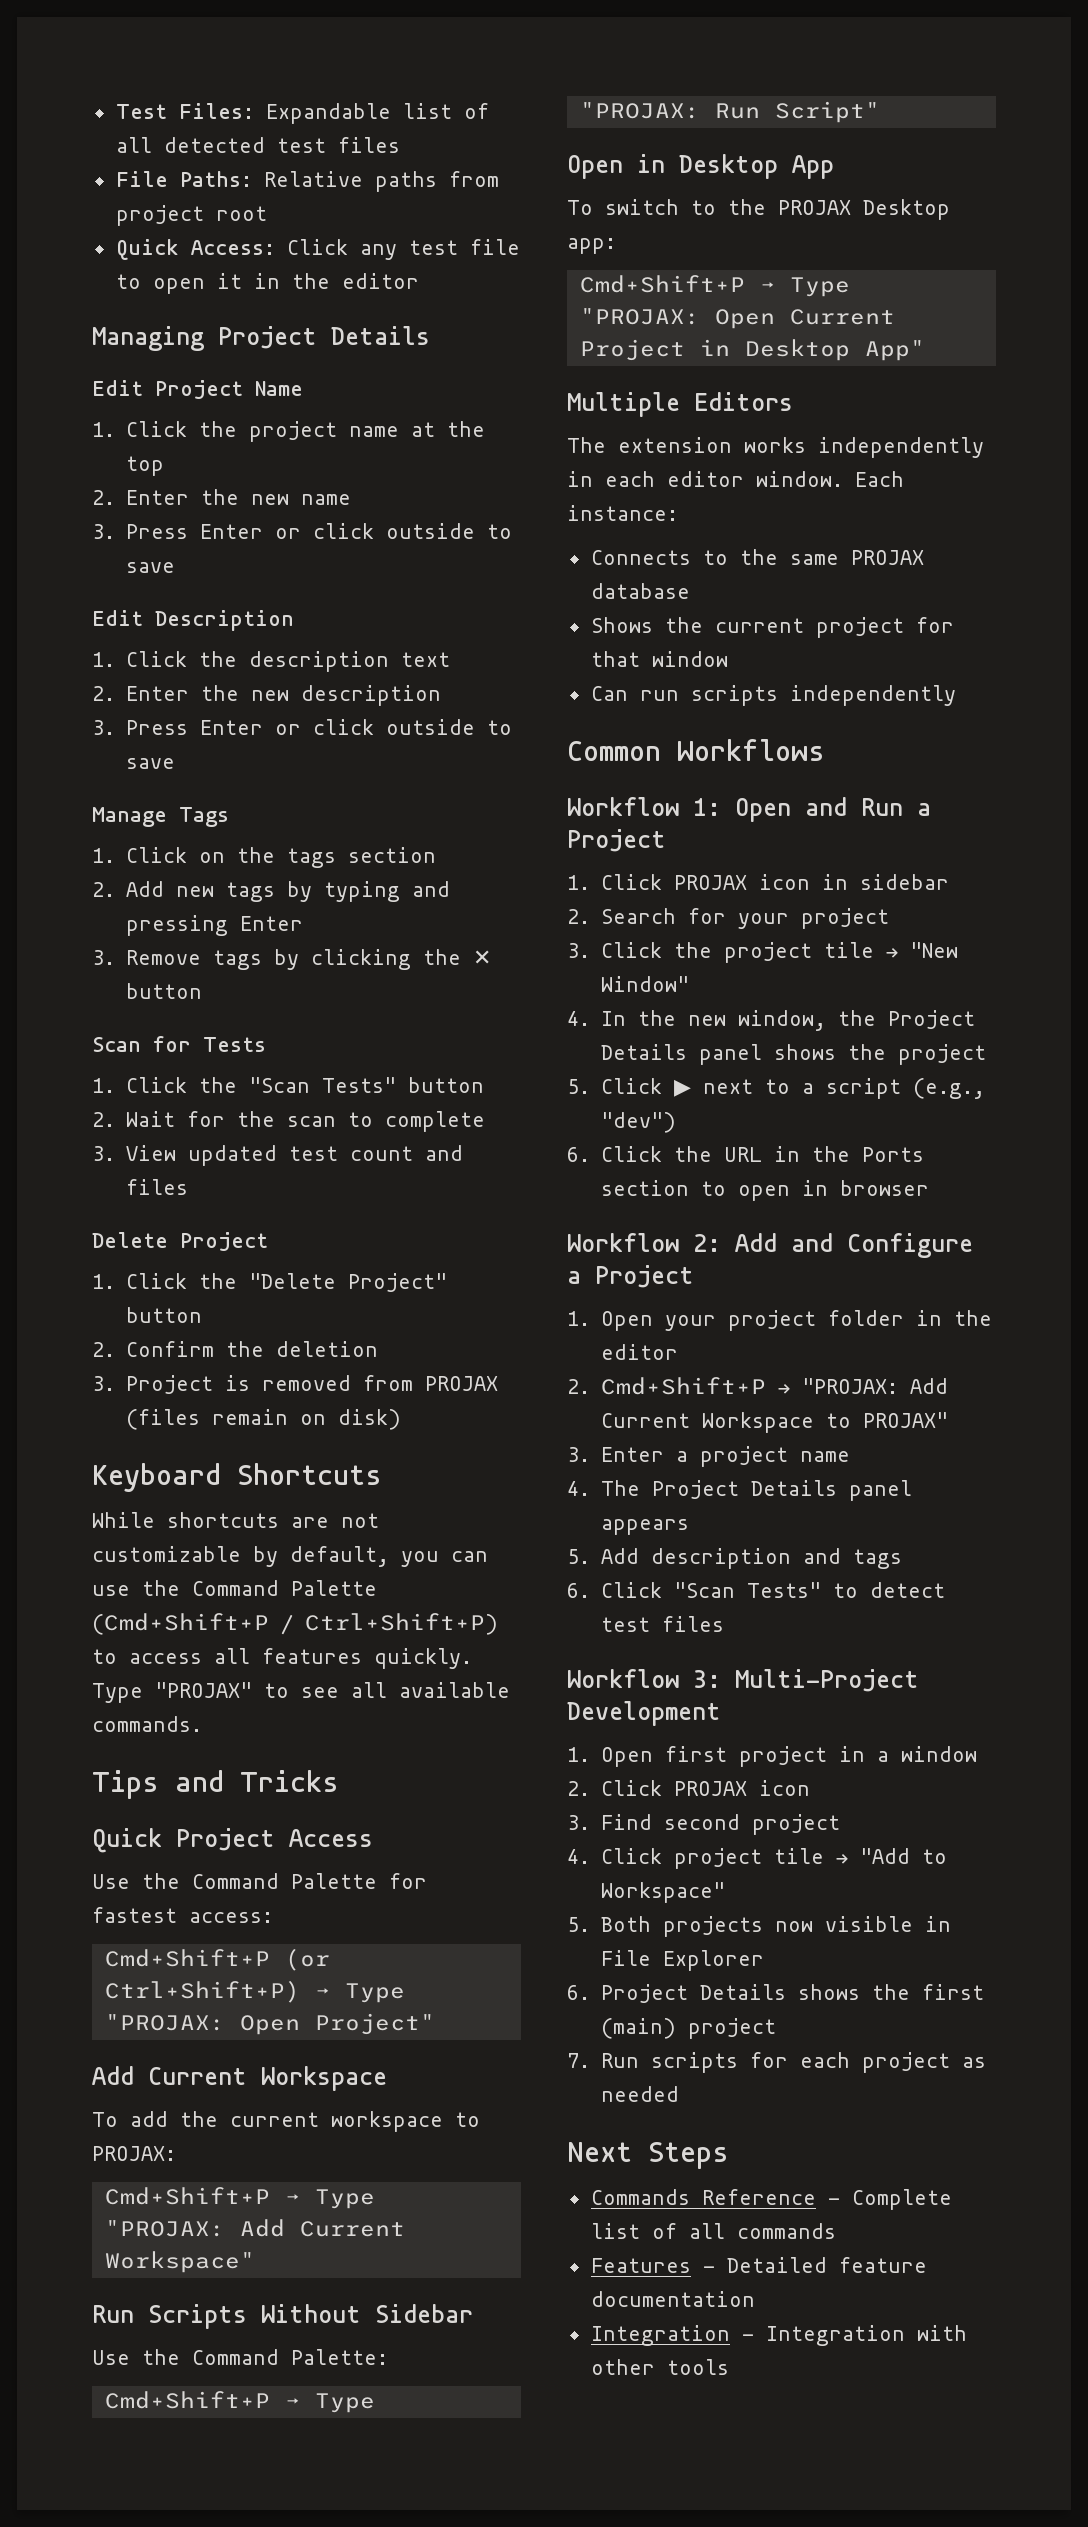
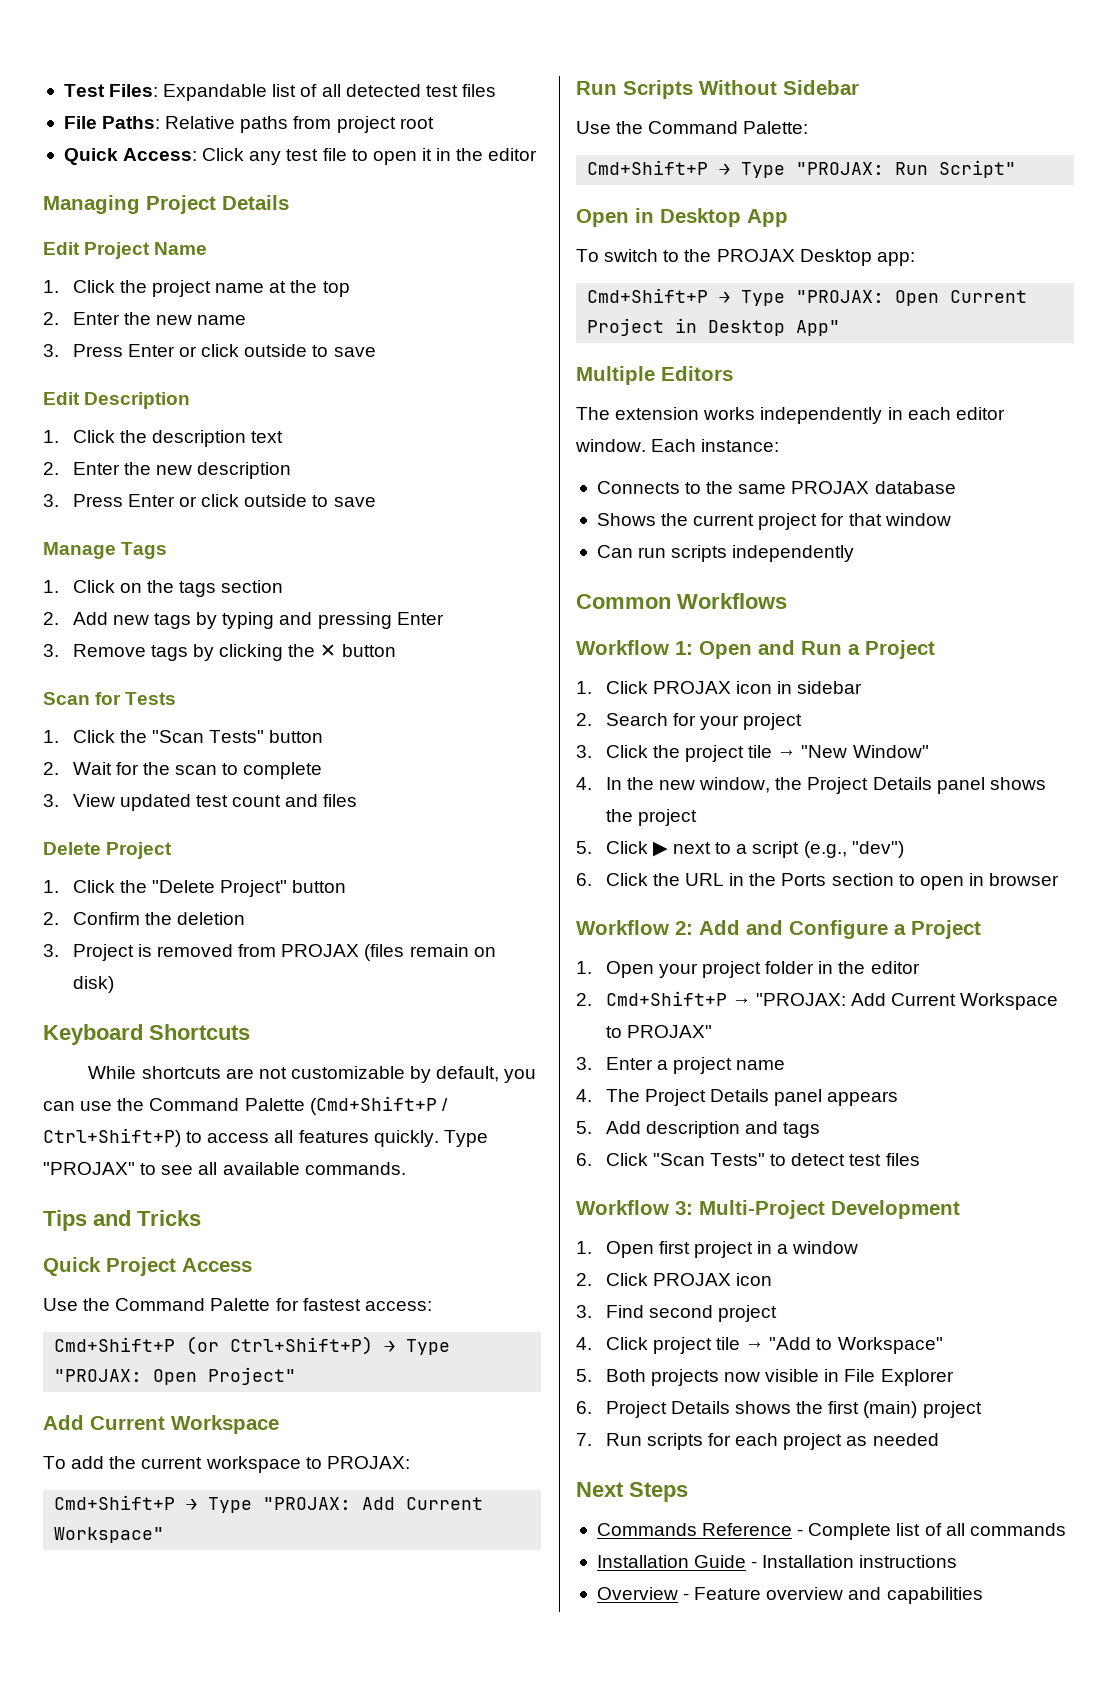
- Features - Detailed feature documentation
- Integration - Integration with other tools
+ Installation Guide - Installation instructions
+ Overview - Feature overview and capabilities

